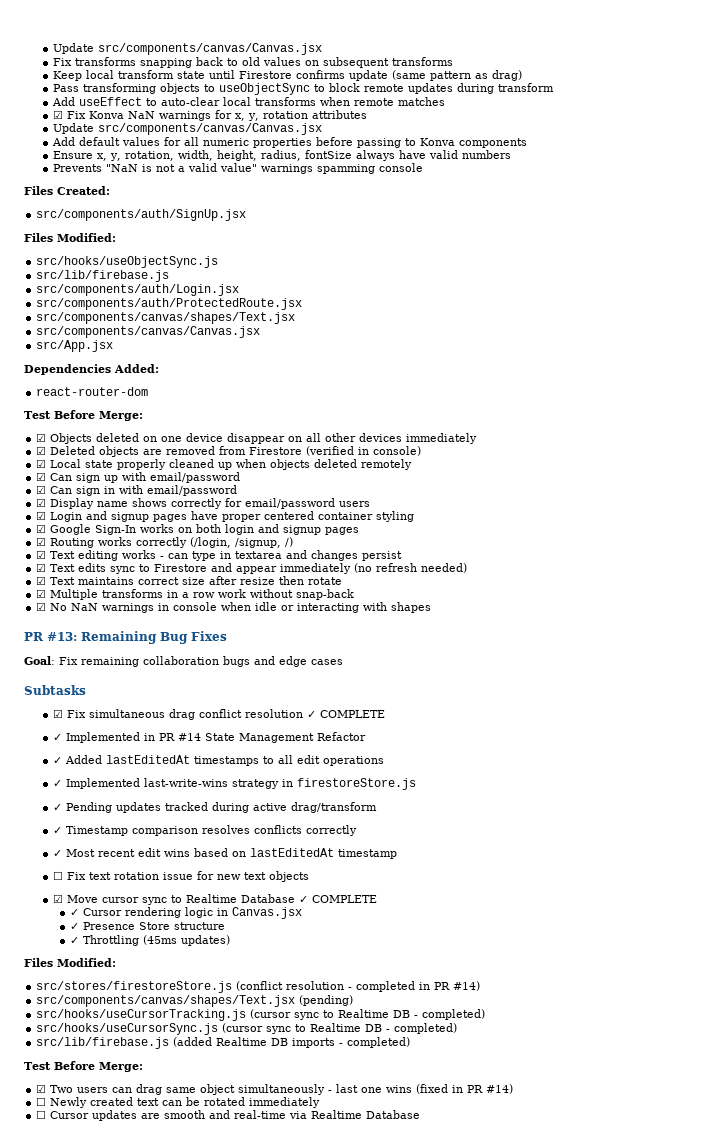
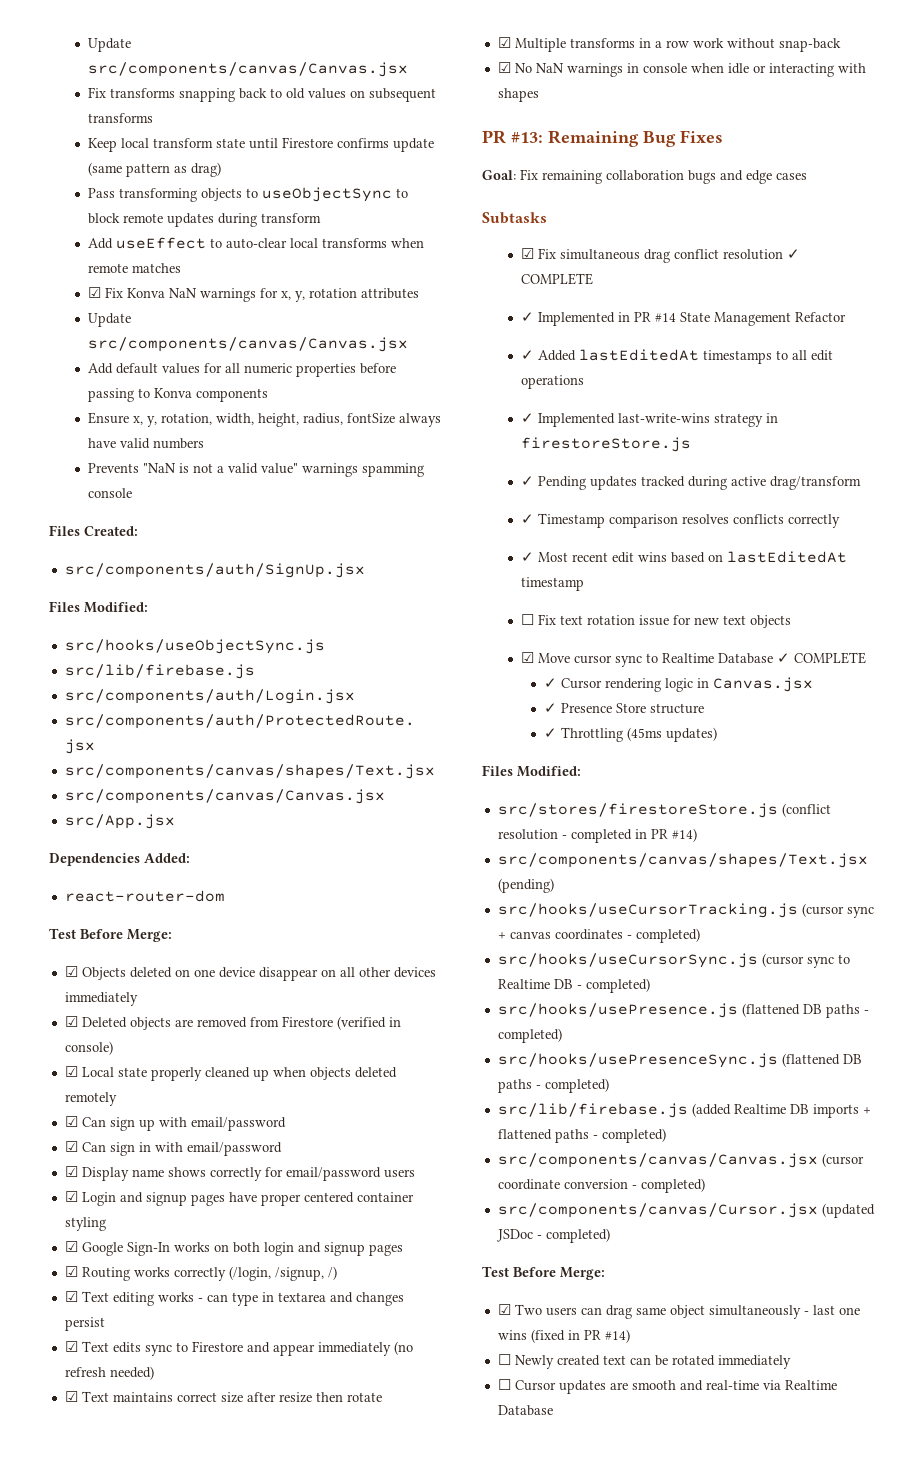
- src/hooks/useCursorTracking.js (cursor sync to Realtime DB - completed)
+ src/hooks/useCursorTracking.js (cursor sync + canvas coordinates - completed)
+ src/hooks/usePresence.js (flattened DB paths - completed)
+ src/hooks/usePresenceSync.js (flattened DB paths - completed)
- src/lib/firebase.js (added Realtime DB imports - completed)
+ src/lib/firebase.js (added Realtime DB imports + flattened paths - completed)
+ src/components/canvas/Canvas.jsx (cursor coordinate conversion - completed)
+ src/components/canvas/Cursor.jsx (updated JSDoc - completed)

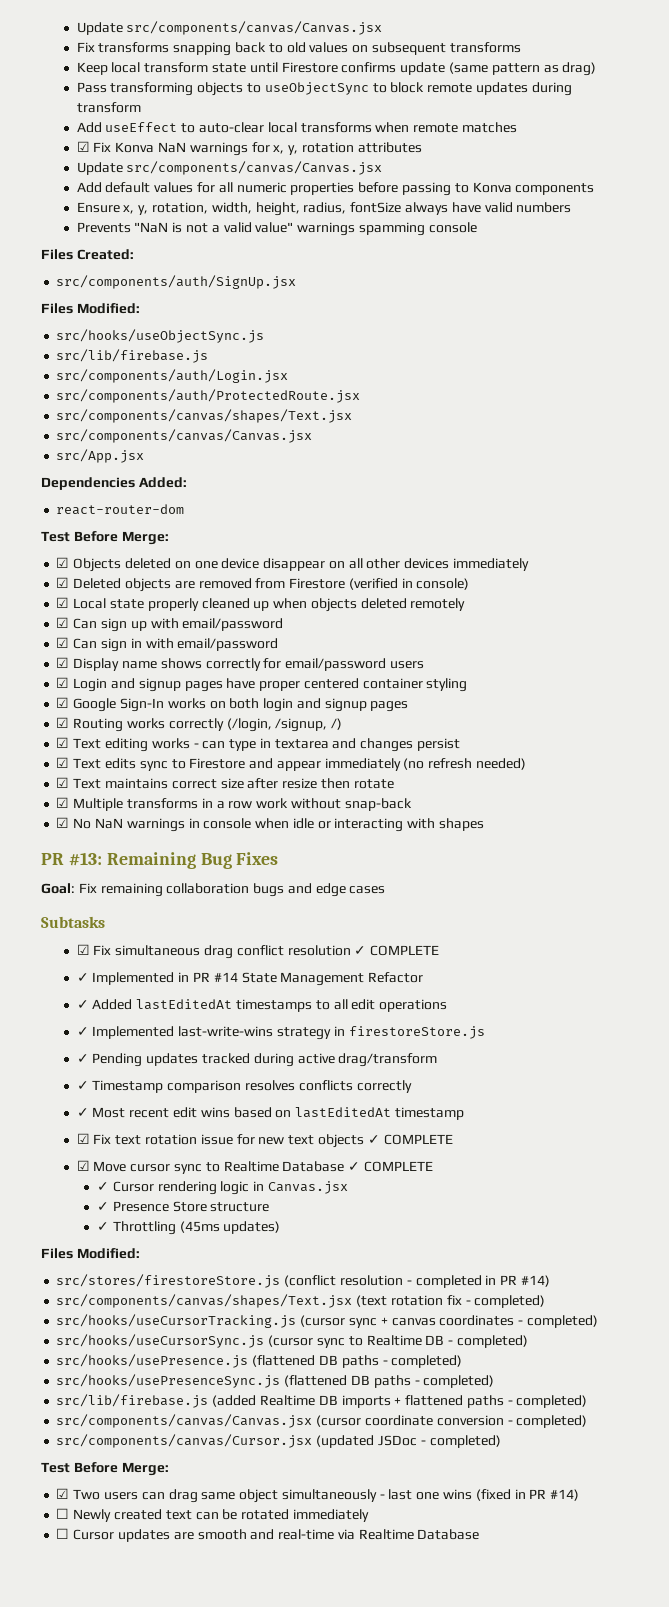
- ☐ Fix text rotation issue for new text objects
+ ☑ Fix text rotation issue for new text objects ✓ COMPLETE
- src/components/canvas/shapes/Text.jsx (pending)
+ src/components/canvas/shapes/Text.jsx (text rotation fix - completed)

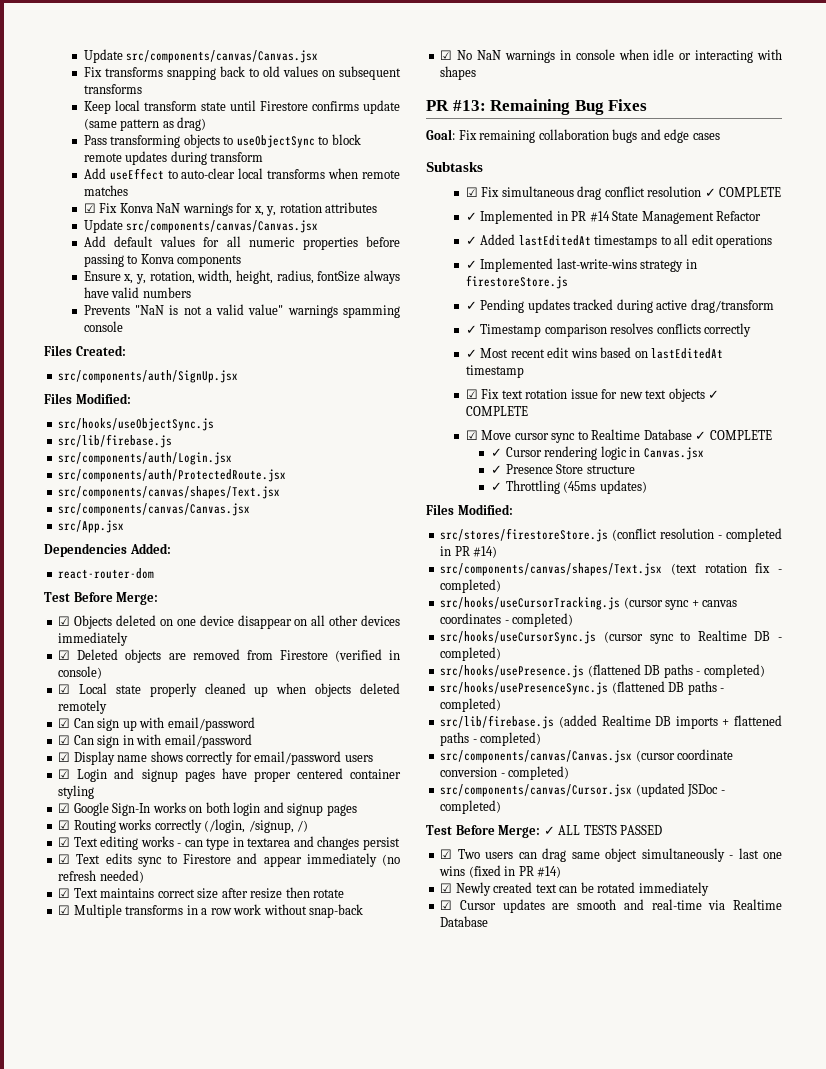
  src/components/canvas/Cursor.jsx (updated JSDoc - completed)
- Test Before Merge:
+ Test Before Merge: ✓ ALL TESTS PASSED
- ☐ Newly created text can be rotated immediately
+ ☑ Newly created text can be rotated immediately
- ☐ Cursor updates are smooth and real-time via Realtime Database
+ ☑ Cursor updates are smooth and real-time via Realtime Database

